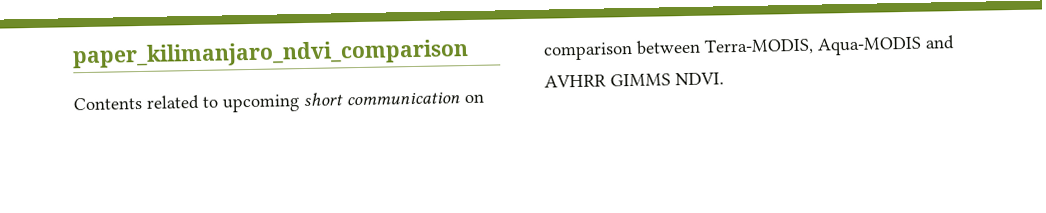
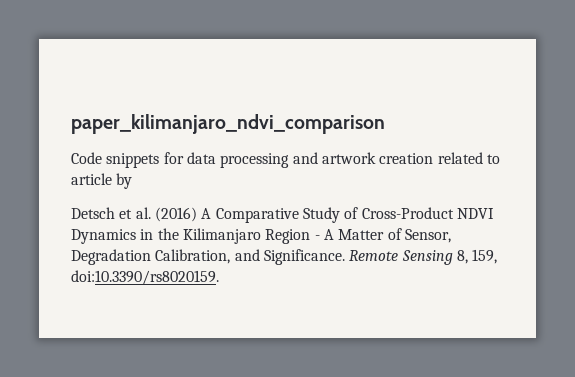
- Contents related to upcoming short communication on comparison between Terra-MODIS, Aqua-MODIS and AVHRR GIMMS NDVI.
+ Code snippets for data processing and artwork creation related to article by
+ Detsch et al. (2016) A Comparative Study of Cross-Product NDVI Dynamics in the Kilimanjaro Region - A Matter of Sensor, Degradation Calibration, and Significance. Remote Sensing 8, 159, doi:10.3390/rs8020159.

